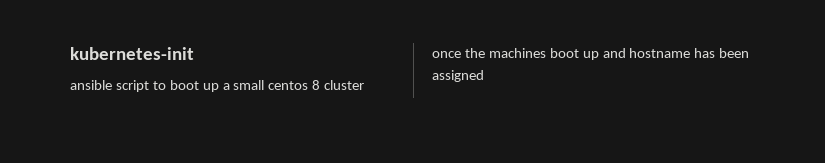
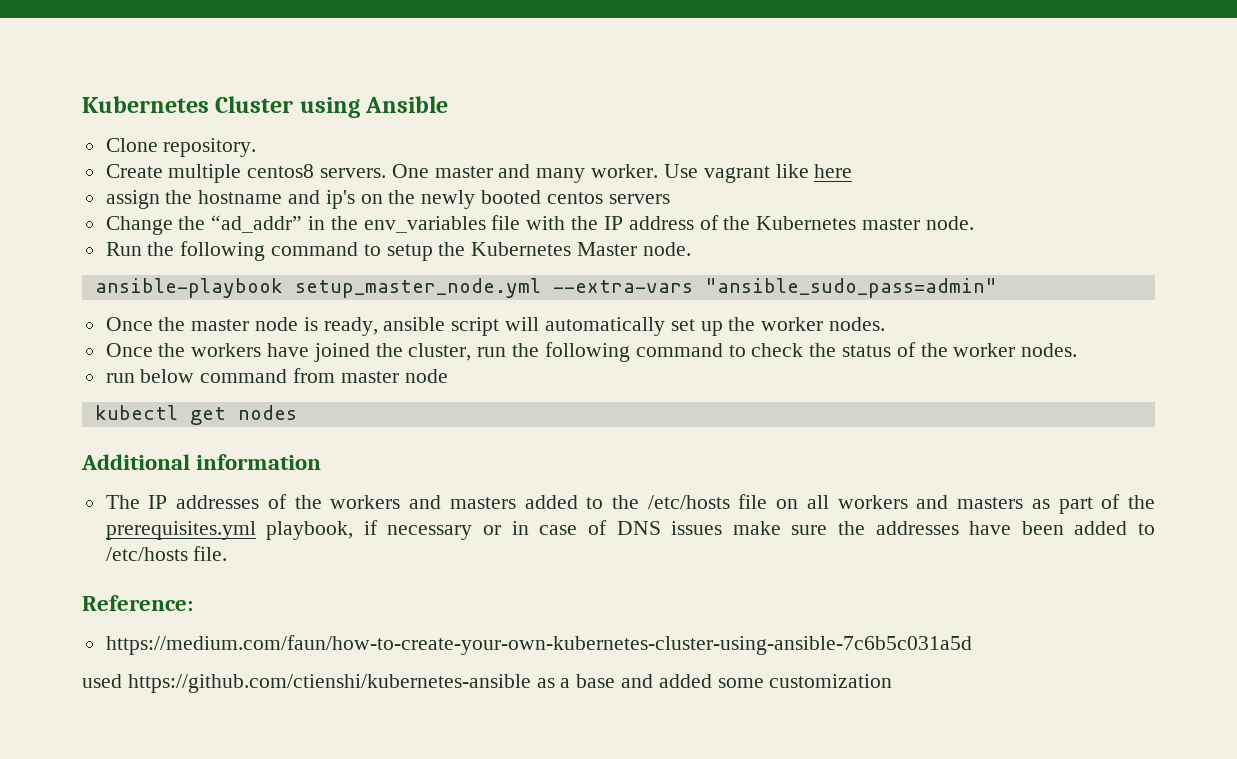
- kubernetes-init
- ansible script to boot up a small centos 8 cluster once the machines boot up and hostname has been assigned
+ Kubernetes Cluster using Ansible
+ Clone repository.
+ Create multiple centos8 servers. One master and many worker. Use vagrant like here
+ assign the hostname and ip's on the newly booted centos servers
+ Change the “ad_addr” in the env_variables file with the IP address of the Kubernetes master node.
+ Run the following command to setup the Kubernetes Master node.
+ ansible-playbook setup_master_node.yml --extra-vars "ansible_sudo_pass=admin"
+ Once the master node is ready, ansible script will automatically set up the worker nodes.
+ Once the workers have joined the cluster, run the following command to check the status of the worker nodes.
+ run below command from master node
+ kubectl get nodes
+ Additional information
+ The IP addresses of the workers and masters added to the /etc/hosts file on all workers and masters as part of the prerequisites.yml playbook, if necessary or in case of DNS issues make sure the addresses have been added to /etc/hosts file.
+ Reference:
+ https://medium.com/faun/how-to-create-your-own-kubernetes-cluster-using-ansible-7c6b5c031a5d
+ used https://github.com/ctienshi/kubernetes-ansible as a base and added some customization

